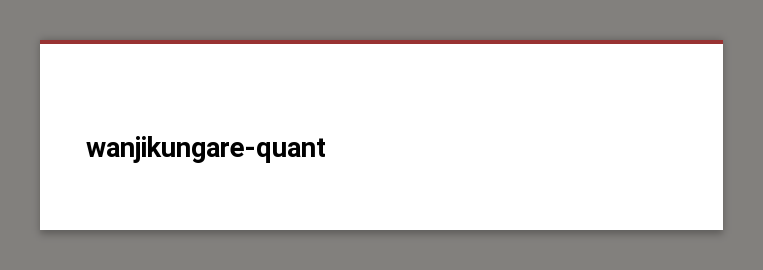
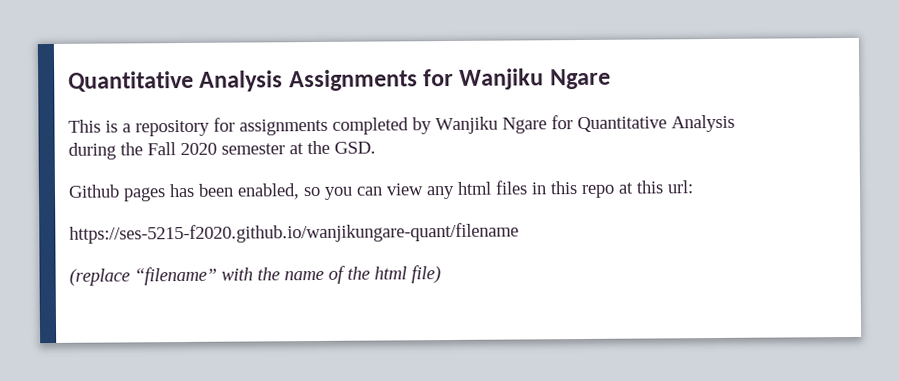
- wanjikungare-quant
+ Quantitative Analysis Assignments for Wanjiku Ngare
+ This is a repository for assignments completed by Wanjiku Ngare for Quantitative Analysis during the Fall 2020 semester at the GSD.
+ Github pages has been enabled, so you can view any html files in this repo at this url:
+ https://ses-5215-f2020.github.io/wanjikungare-quant/filename
+ (replace “filename” with the name of the html file)

